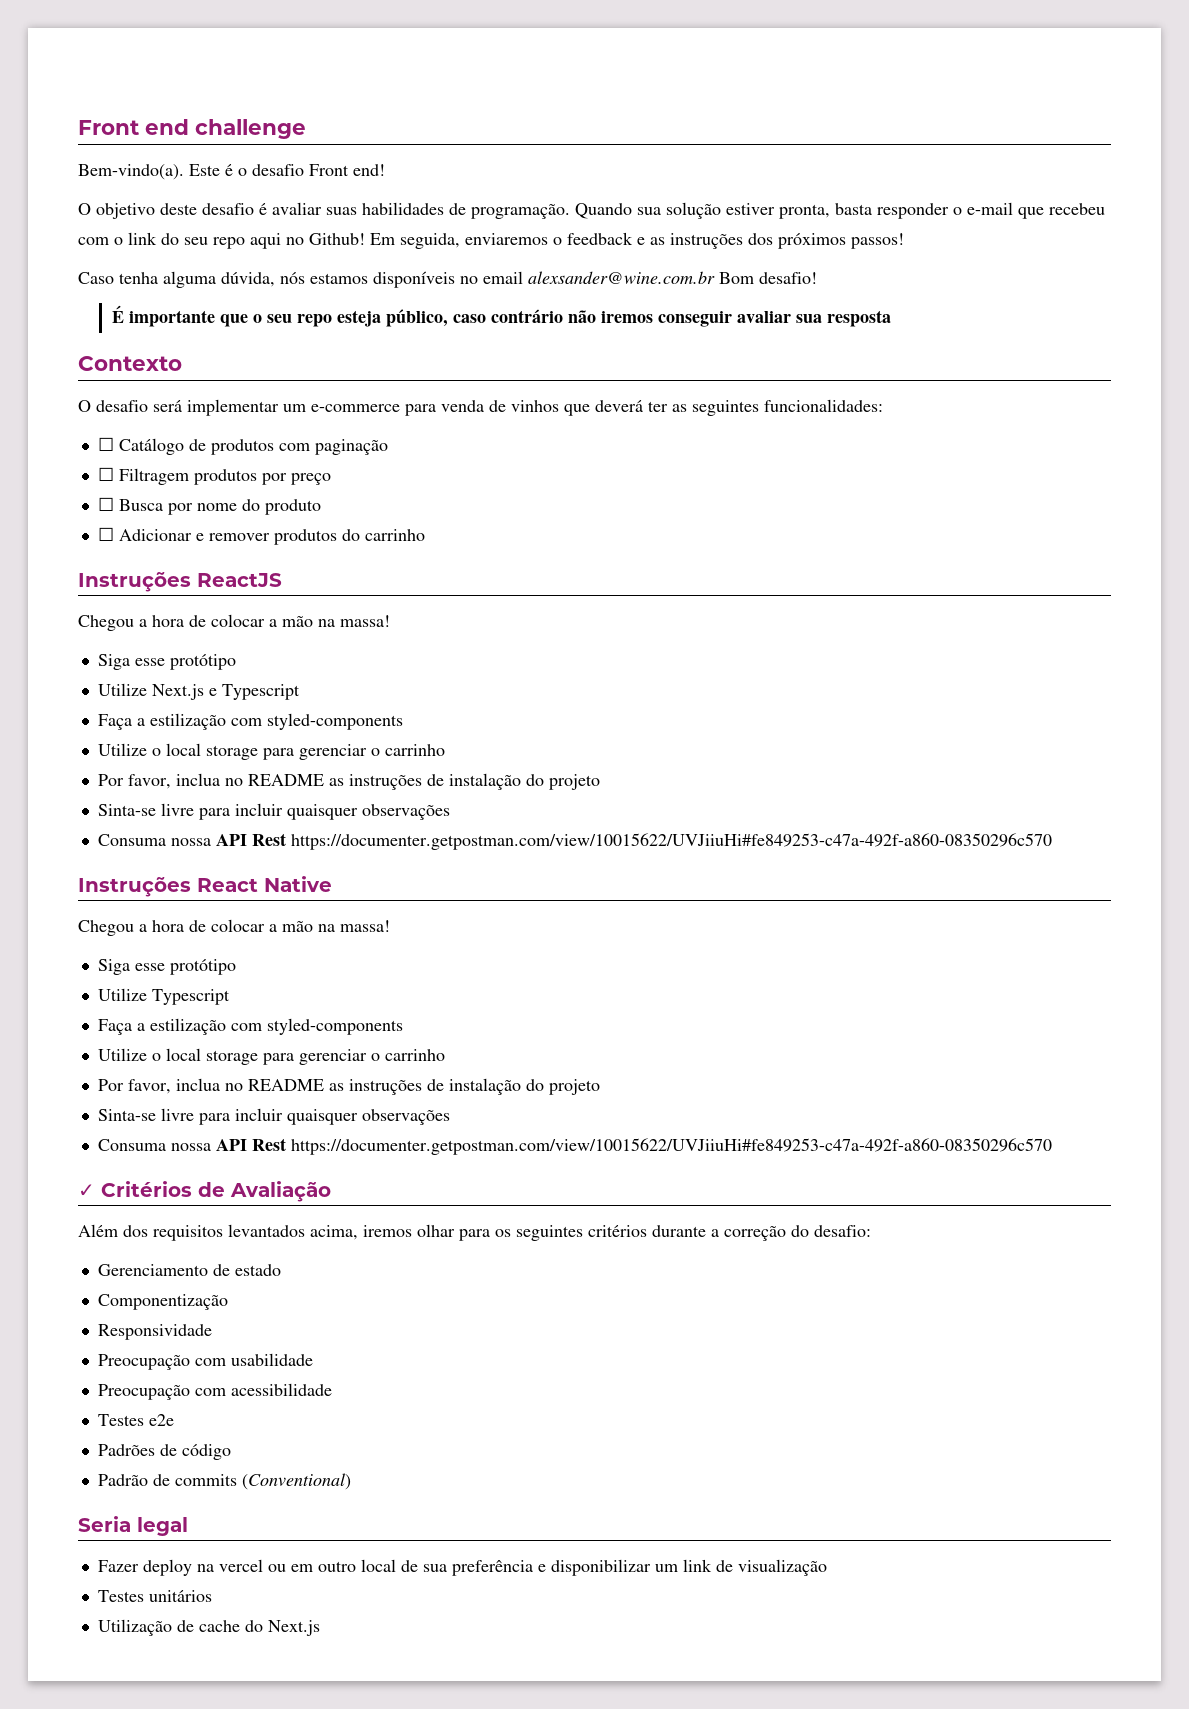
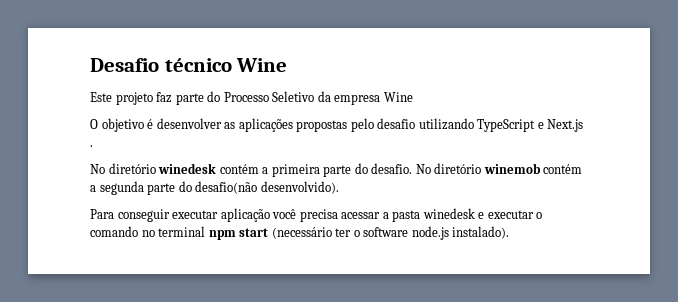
- Front end challenge
- Bem-vindo(a). Este é o desafio Front end!
- O objetivo deste desafio é avaliar suas habilidades de programação. Quando sua solução estiver pronta, basta responder o e-mail que recebeu com o link do seu repo aqui no Github! Em seguida, enviaremos o feedback e as instruções dos próximos passos!
- Caso tenha alguma dúvida, nós estamos disponíveis no email alexsander@wine.com.br Bom desafio!
- É importante que o seu repo esteja público, caso contrário não iremos conseguir avaliar sua resposta
- Contexto
- O desafio será implementar um e-commerce para venda de vinhos que deverá ter as seguintes funcionalidades:
- ☐ Catálogo de produtos com paginação
- ☐ Filtragem produtos por preço
- ☐ Busca por nome do produto
- ☐ Adicionar e remover produtos do carrinho
- Instruções ReactJS
- Chegou a hora de colocar a mão na massa!
- Siga esse protótipo
- Utilize Next.js e Typescript
- Faça a estilização com styled-components
- Utilize o local storage para gerenciar o carrinho
- Por favor, inclua no README as instruções de instalação do projeto
- Sinta-se livre para incluir quaisquer observações
- Consuma nossa API Rest https://documenter.getpostman.com/view/10015622/UVJiiuHi#fe849253-c47a-492f-a860-08350296c570
- Instruções React Native
- Chegou a hora de colocar a mão na massa!
- Siga esse protótipo
- Utilize Typescript
- Faça a estilização com styled-components
- Utilize o local storage para gerenciar o carrinho
- Por favor, inclua no README as instruções de instalação do projeto
- Sinta-se livre para incluir quaisquer observações
- Consuma nossa API Rest https://documenter.getpostman.com/view/10015622/UVJiiuHi#fe849253-c47a-492f-a860-08350296c570
- ✓ Critérios de Avaliação
- Além dos requisitos levantados acima, iremos olhar para os seguintes critérios durante a correção do desafio:
- Gerenciamento de estado
- Componentização
- Responsividade
- Preocupação com usabilidade
- Preocupação com acessibilidade
- Testes e2e
- Padrões de código
- Padrão de commits (Conventional)
- Seria legal
- Fazer deploy na vercel ou em outro local de sua preferência e disponibilizar um link de visualização
- Testes unitários
- Utilização de cache do Next.js
+ Desafio técnico Wine
+ Este projeto faz parte do Processo Seletivo da empresa Wine
+ O objetivo é desenvolver as aplicações propostas pelo desafio utilizando TypeScript e Next.js .
+ No diretório winedesk contém a primeira parte do desafio. No diretório winemob contém a segunda parte do desafio(não desenvolvido).
+ Para conseguir executar aplicação você precisa acessar a pasta winedesk e executar o comando no terminal npm start (necessário ter o software node.js instalado).

